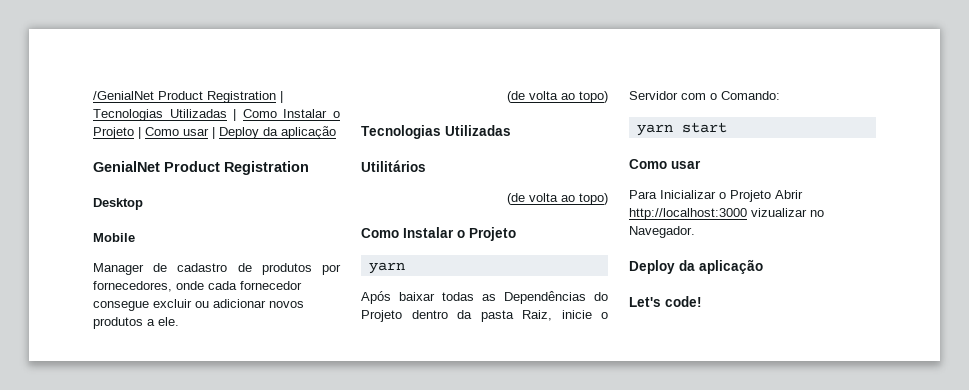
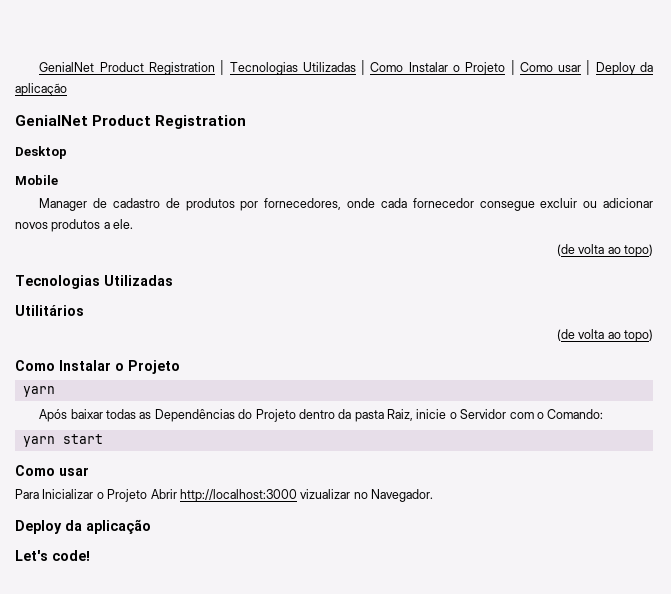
- /GenialNet Product Registration | Tecnologias Utilizadas | Como Instalar o Projeto | Como usar | Deploy da aplicação
+ GenialNet Product Registration | Tecnologias Utilizadas | Como Instalar o Projeto | Como usar | Deploy da aplicação

